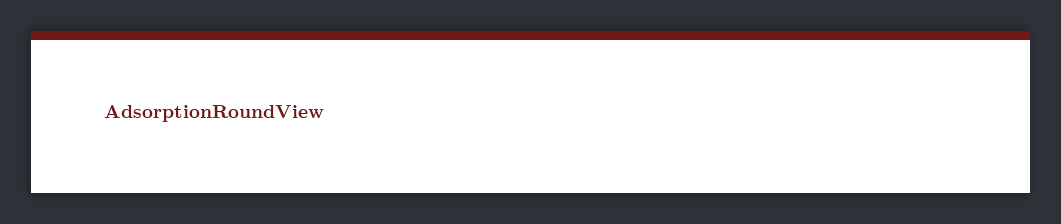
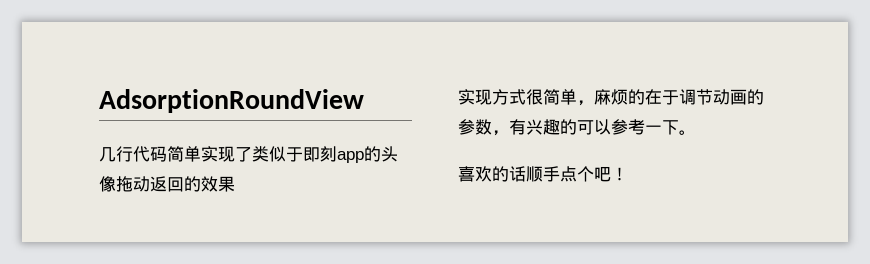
+ 几行代码简单实现了类似于即刻app的头像拖动返回的效果
+ 实现方式很简单，麻烦的在于调节动画的参数，有兴趣的可以参考一下。
+ 喜欢的话顺手点个吧！

